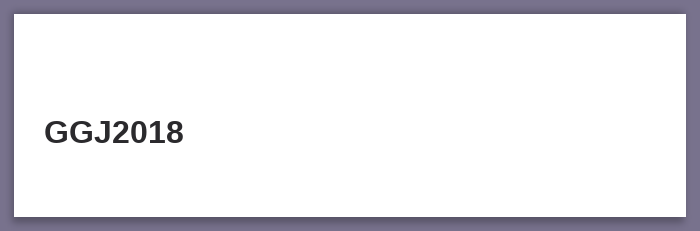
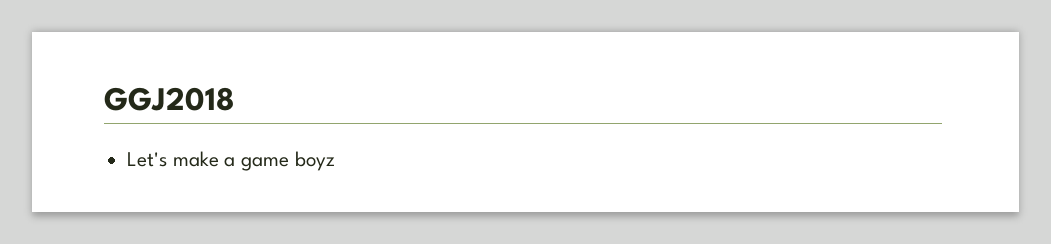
+ Let's make a game boyz

